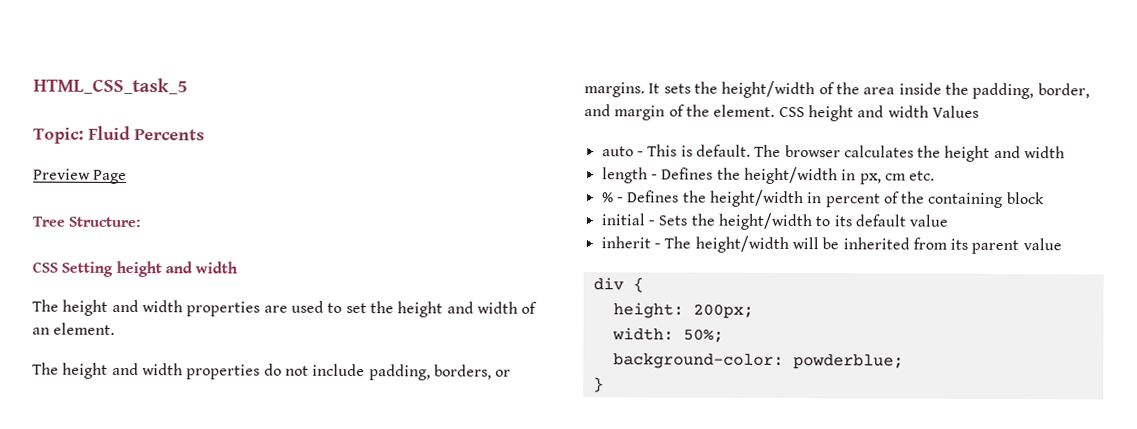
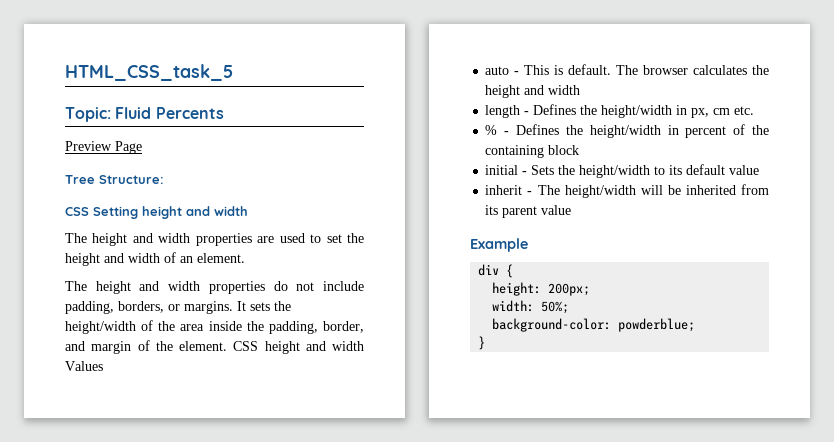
+ Example

